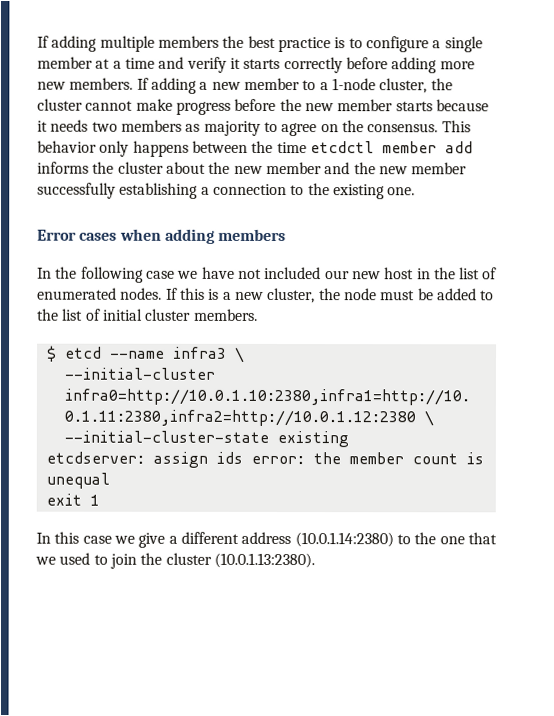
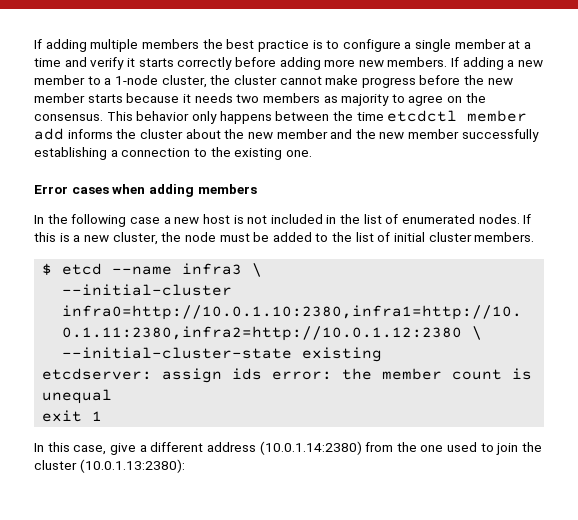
- In the following case we have not included our new host in the list of enumerated nodes.
+ In the following case a new host is not included in the list of enumerated nodes.
- In this case we give a different address (10.0.1.14:2380) to the one that we used to join the cluster (10.0.1.13:2380).
+ In this case, give a different address (10.0.1.14:2380) from the one used to join the cluster (10.0.1.13:2380):

